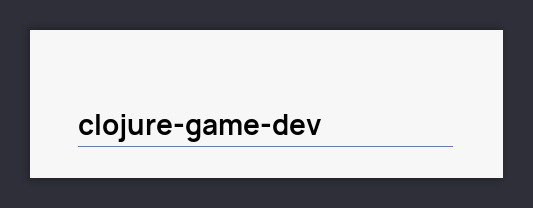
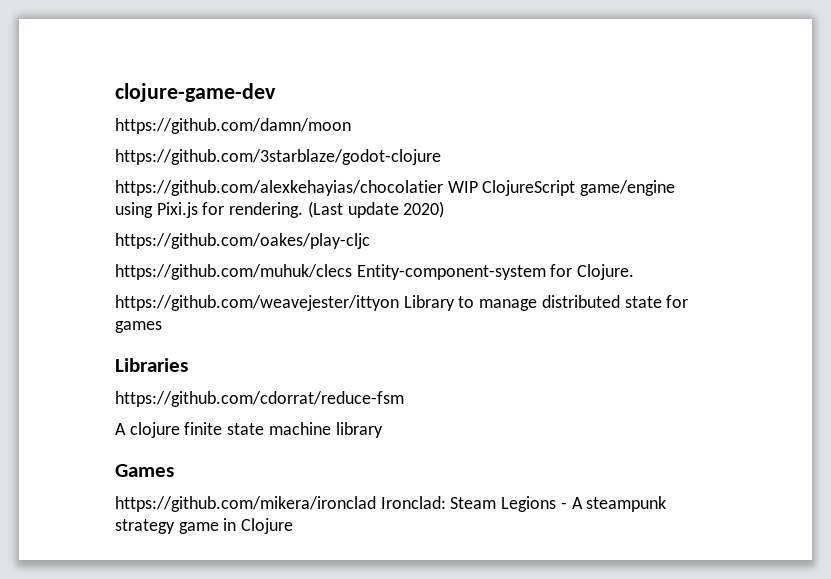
+ https://github.com/damn/moon
+ https://github.com/3starblaze/godot-clojure
+ https://github.com/alexkehayias/chocolatier WIP ClojureScript game/engine using Pixi.js for rendering. (Last update 2020)
+ https://github.com/oakes/play-cljc
+ https://github.com/muhuk/clecs Entity-component-system for Clojure.
+ https://github.com/weavejester/ittyon Library to manage distributed state for games
+ Libraries
+ https://github.com/cdorrat/reduce-fsm
+ A clojure finite state machine library
+ Games
+ https://github.com/mikera/ironclad Ironclad: Steam Legions - A steampunk strategy game in Clojure

